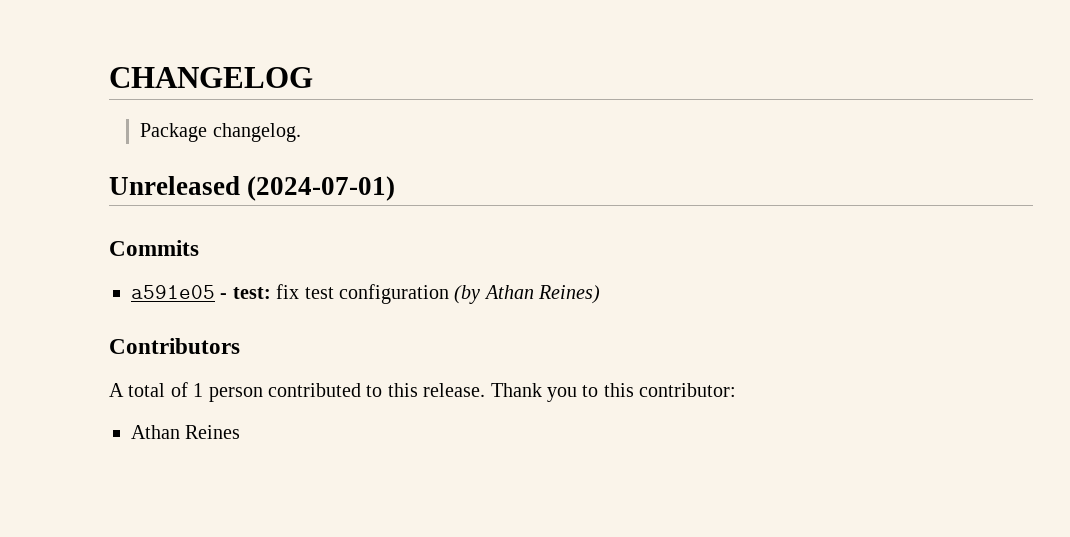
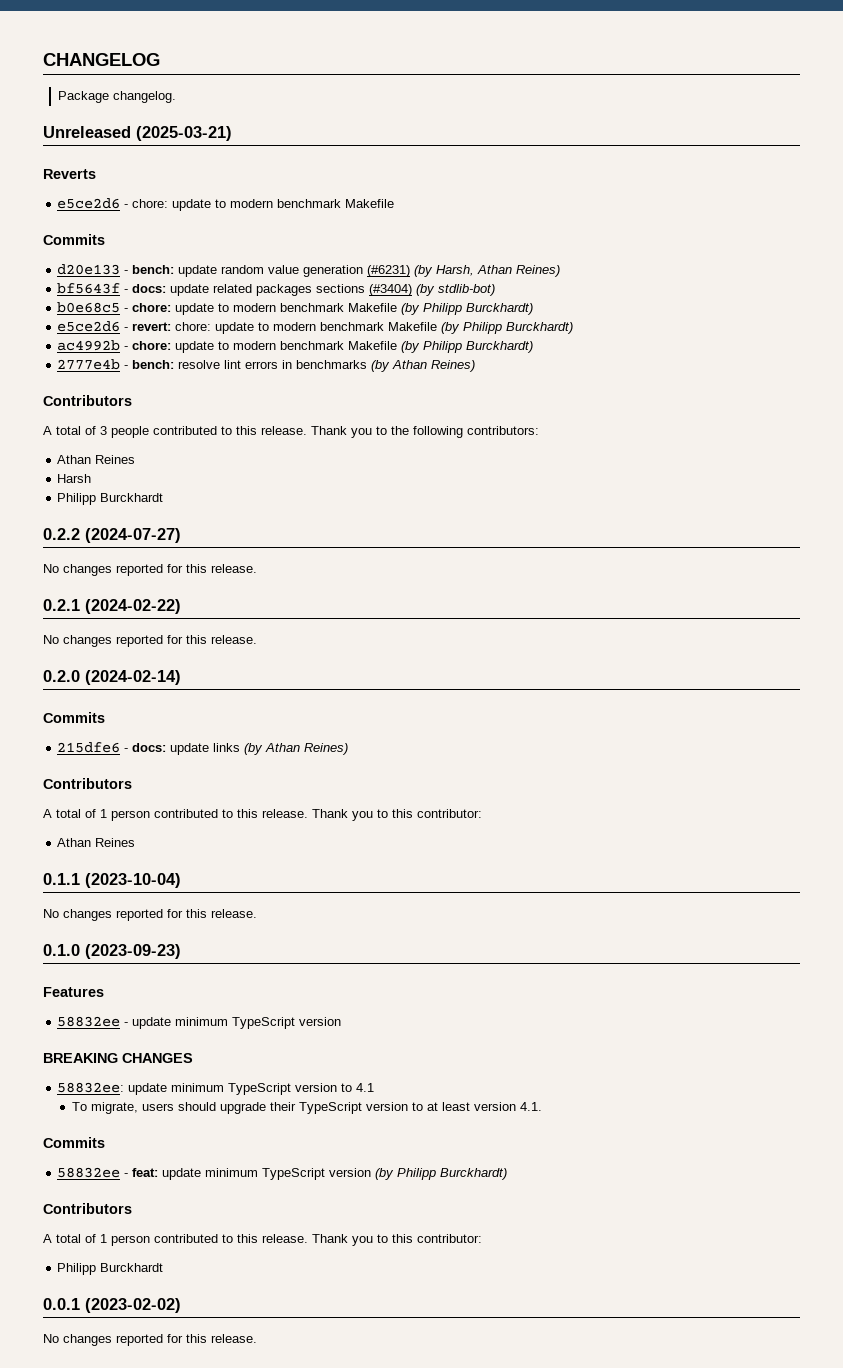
- Unreleased (2024-07-01)
+ Unreleased (2025-03-21)
+ Reverts
+ e5ce2d6 - chore: update to modern benchmark Makefile
  Commits
- a591e05 - test: fix test configuration (by Athan Reines)
+ d20e133 - bench: update random value generation (#6231) (by Harsh, Athan Reines)
+ bf5643f - docs: update related packages sections (#3404) (by stdlib-bot)
+ b0e68c5 - chore: update to modern benchmark Makefile (by Philipp Burckhardt)
+ e5ce2d6 - revert: chore: update to modern benchmark Makefile (by Philipp Burckhardt)
+ ac4992b - chore: update to modern benchmark Makefile (by Philipp Burckhardt)
+ 2777e4b - bench: resolve lint errors in benchmarks (by Athan Reines)
+ Contributors
+ A total of 3 people contributed to this release. Thank you to the following contributors:
+ Athan Reines
+ Harsh
+ Philipp Burckhardt
+ 0.2.2 (2024-07-27)
+ No changes reported for this release.
+ 0.2.1 (2024-02-22)
+ No changes reported for this release.
+ 0.2.0 (2024-02-14)
+ Commits
+ 215dfe6 - docs: update links (by Athan Reines)
+ 0.1.1 (2023-10-04)
+ No changes reported for this release.
+ 0.1.0 (2023-09-23)
+ Features
+ 58832ee - update minimum TypeScript version
+ BREAKING CHANGES
+ 58832ee: update minimum TypeScript version to 4.1
+ To migrate, users should upgrade their TypeScript version to at least version 4.1.
+ Commits
+ 58832ee - feat: update minimum TypeScript version (by Philipp Burckhardt)
+ Contributors
+ A total of 1 person contributed to this release. Thank you to this contributor:
+ Philipp Burckhardt
+ 0.0.1 (2023-02-02)
+ No changes reported for this release.

